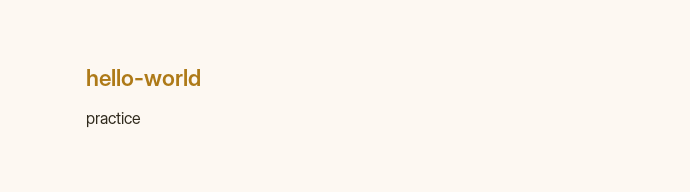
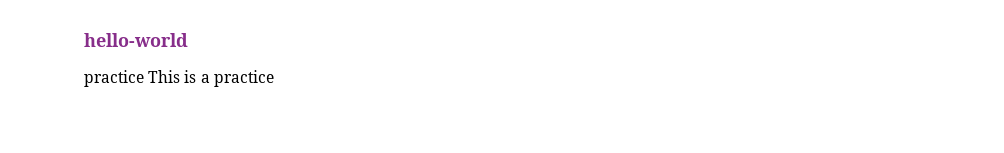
- practice
+ practice This is a practice

